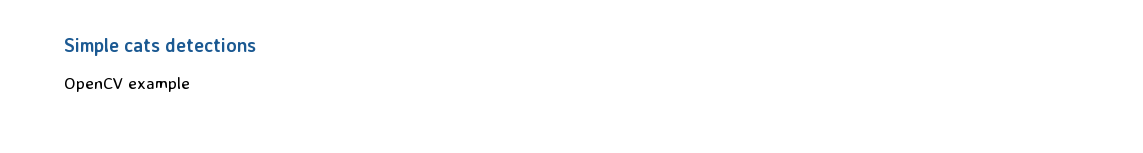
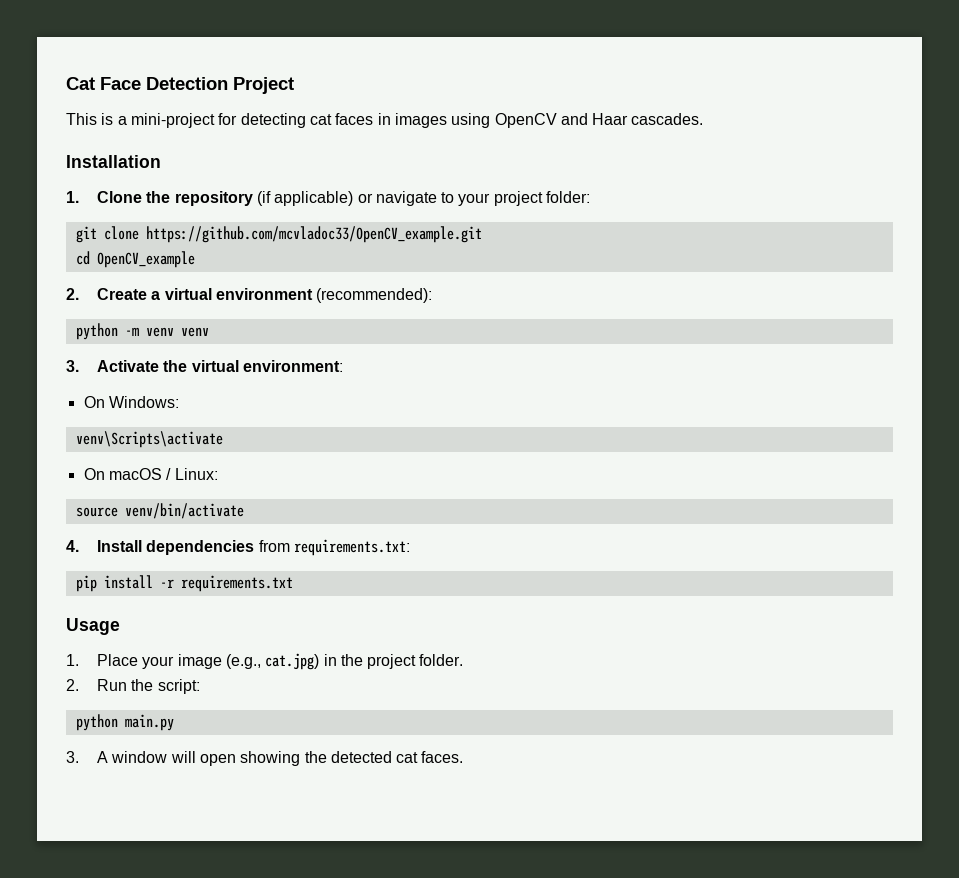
- Simple cats detections
- OpenCV example
+ Cat Face Detection Project
+ This is a mini-project for detecting cat faces in images using OpenCV and Haar cascades.
+ Installation
+ 1. Clone the repository (if applicable) or navigate to your project folder:
+ git clone https://github.com/mcvladoc33/OpenCV_example.git
+ cd OpenCV_example
+ 2. Create a virtual environment (recommended):
+ python -m venv venv
+ 3. Activate the virtual environment:
+ On Windows:
+ venv\Scripts\activate
+ On macOS / Linux:
+ source venv/bin/activate
+ 4. Install dependencies from requirements.txt:
+ pip install -r requirements.txt
+ Usage
+ 1. Place your image (e.g., cat.jpg) in the project folder.
+ 2. Run the script:
+ python main.py
+ 3. A window will open showing the detected cat faces.

